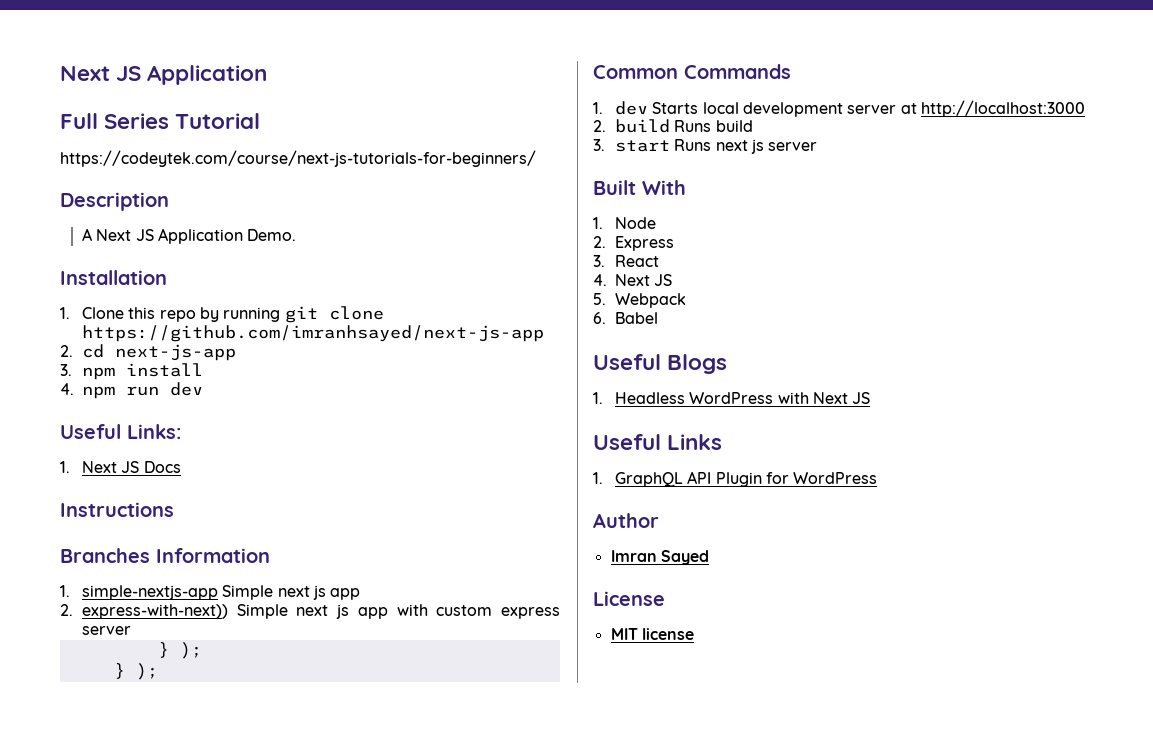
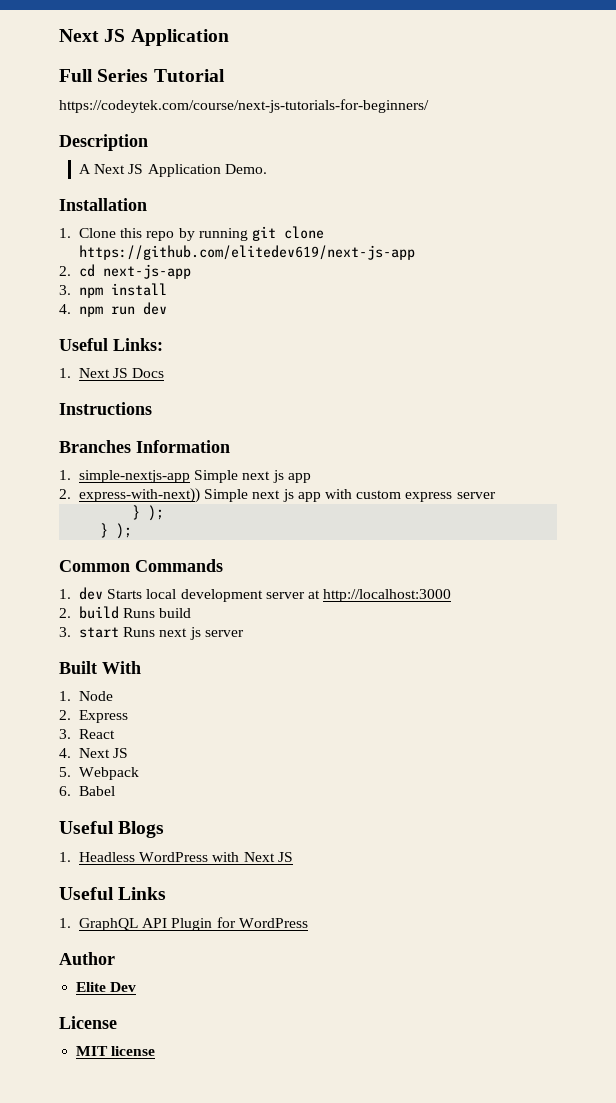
- 1. Clone this repo by running git clone https://github.com/imranhsayed/next-js-app
+ 1. Clone this repo by running git clone https://github.com/elitedev619/next-js-app
- Imran Sayed
+ Elite Dev

